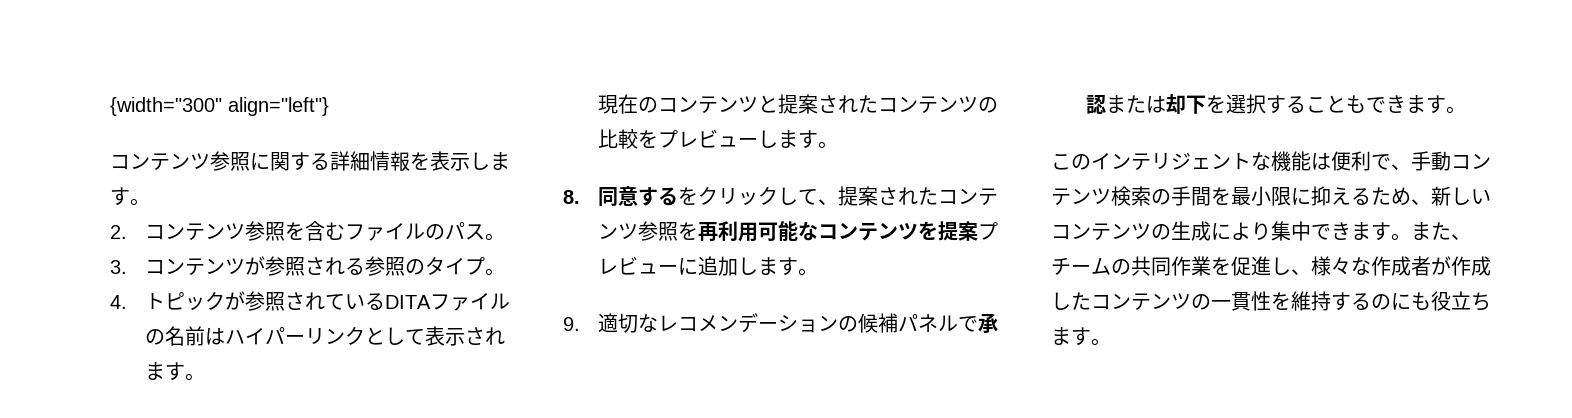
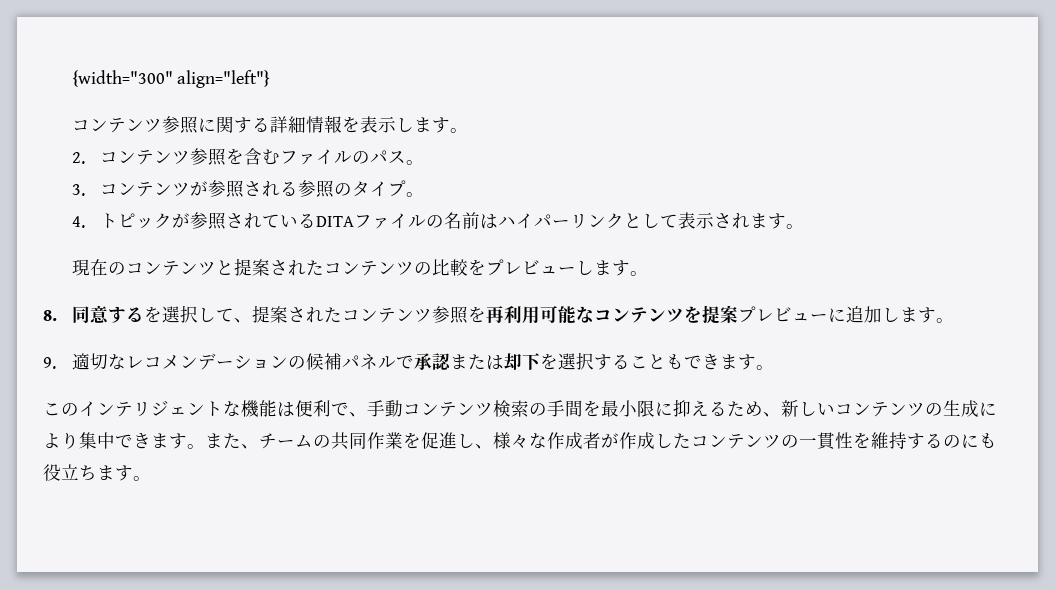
- 8.同意するをクリックして、提案されたコンテンツ参照を再利用可能なコンテンツを提案プレビューに追加します。
+ 8.同意するを選択して、提案されたコンテンツ参照を再利用可能なコンテンツを提案プレビューに追加します。

